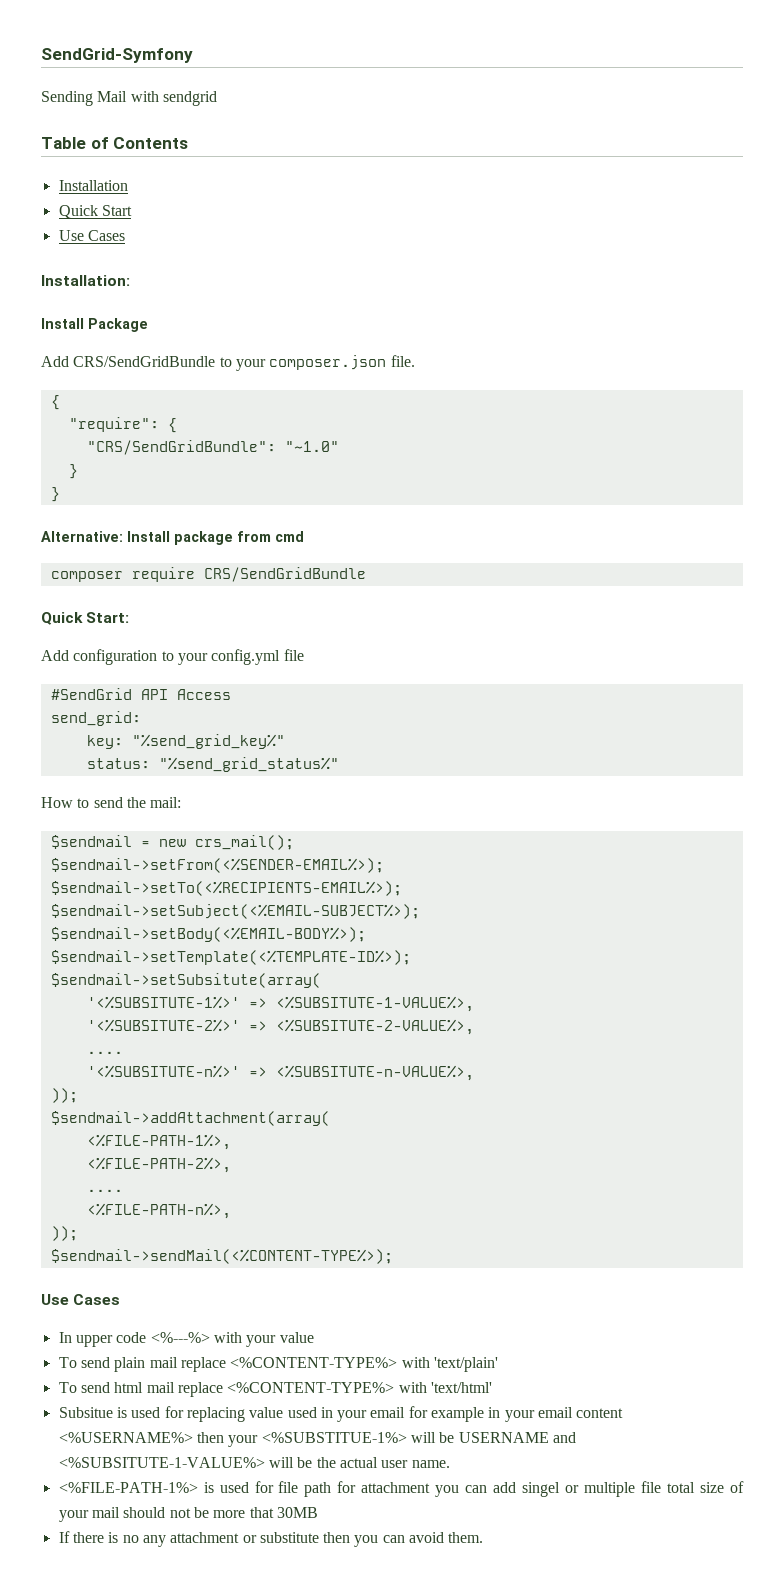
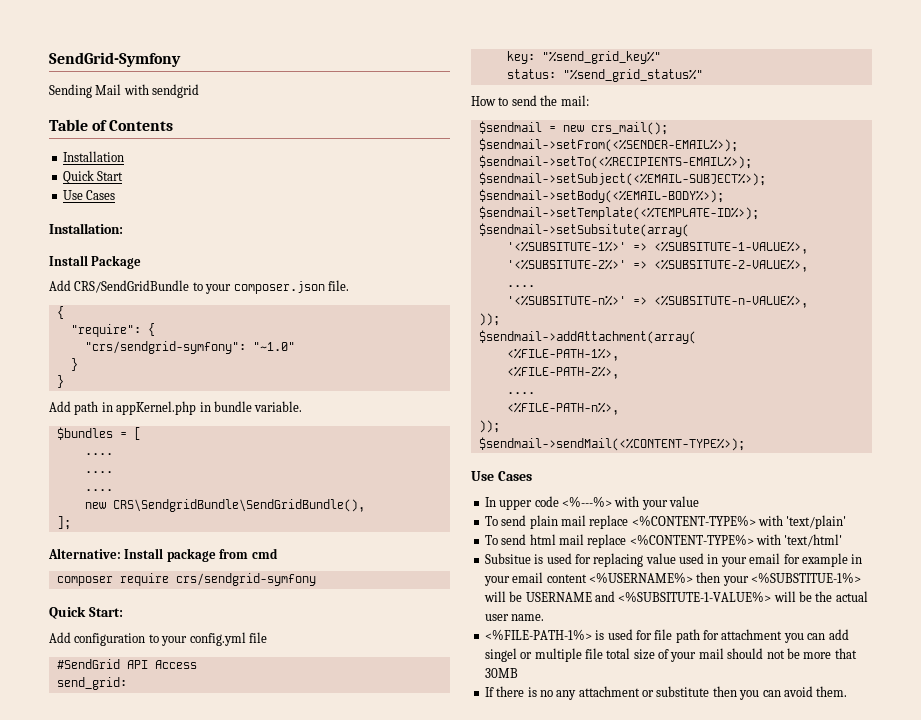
- "CRS/SendGridBundle": "~1.0"
+ "crs/sendgrid-symfony": "~1.0"
+ Add path in appKernel.php in bundle variable.
+ $bundles = [
+ ....
+ ....
+ ....
+ new CRS\SendgridBundle\SendGridBundle(),
+ ];
- composer require CRS/SendGridBundle
+ composer require crs/sendgrid-symfony

